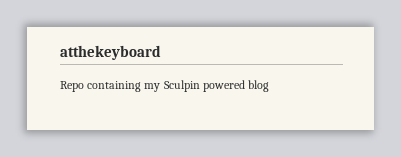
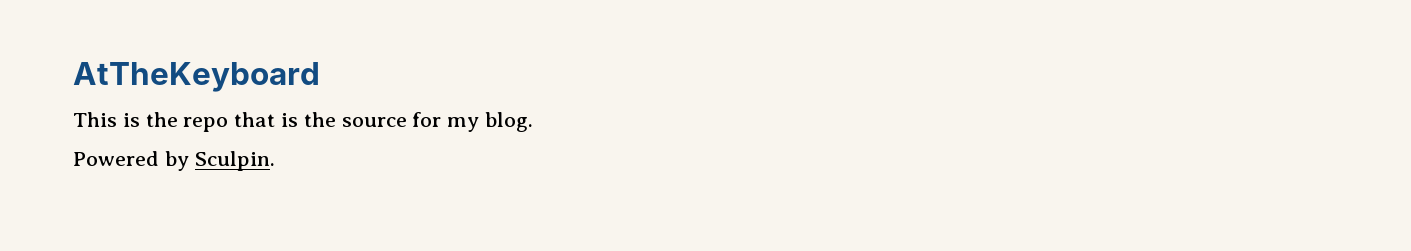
- atthekeyboard
- Repo containing my Sculpin powered blog
+ AtTheKeyboard
+ This is the repo that is the source for my blog.
+ Powered by Sculpin.

